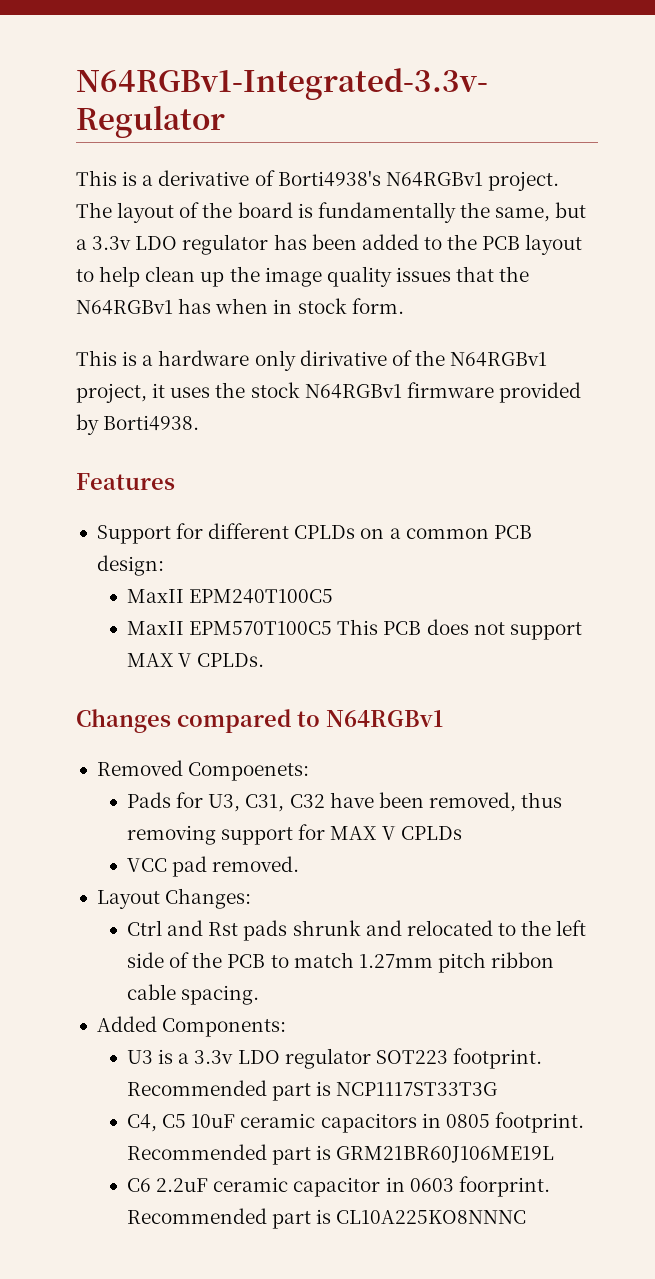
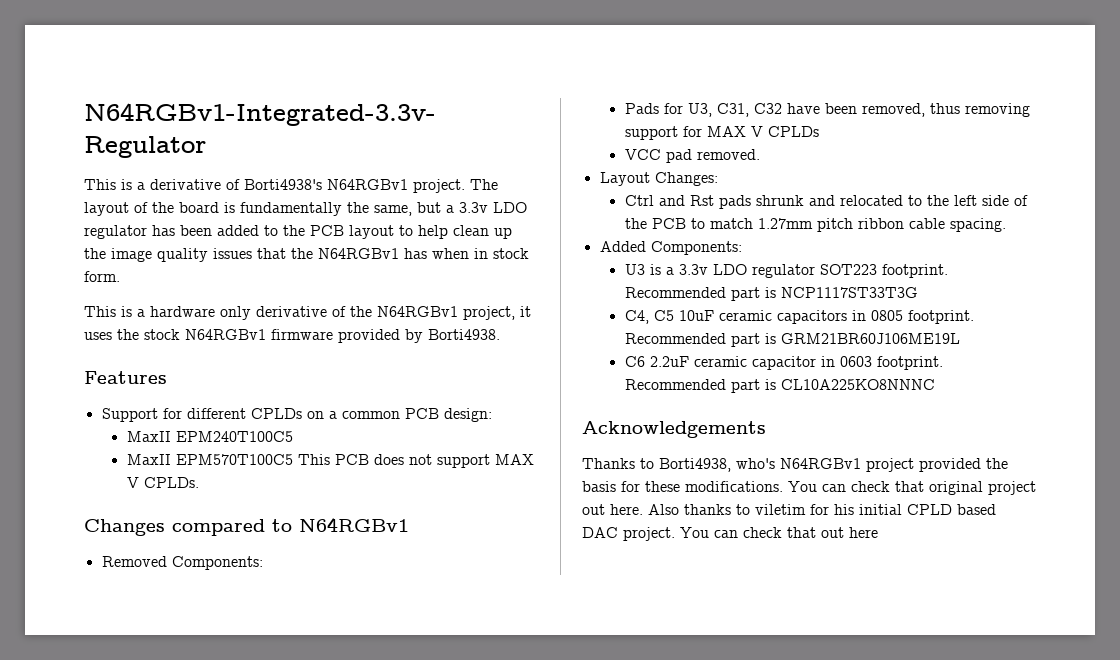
- This is a hardware only dirivative of the N64RGBv1 project, it uses the stock N64RGBv1 firmware provided by Borti4938.
+ This is a hardware only derivative of the N64RGBv1 project, it uses the stock N64RGBv1 firmware provided by Borti4938.
- Removed Compoenets:
+ Removed Components:
- C6 2.2uF ceramic capacitor in 0603 foorprint.
+ C6 2.2uF ceramic capacitor in 0603 footprint.
+ Acknowledgements
+ Thanks to Borti4938, who's N64RGBv1 project provided the basis for these modifications. You can check that original project out here. Also thanks to viletim for his initial CPLD based DAC project. You can check that out here

